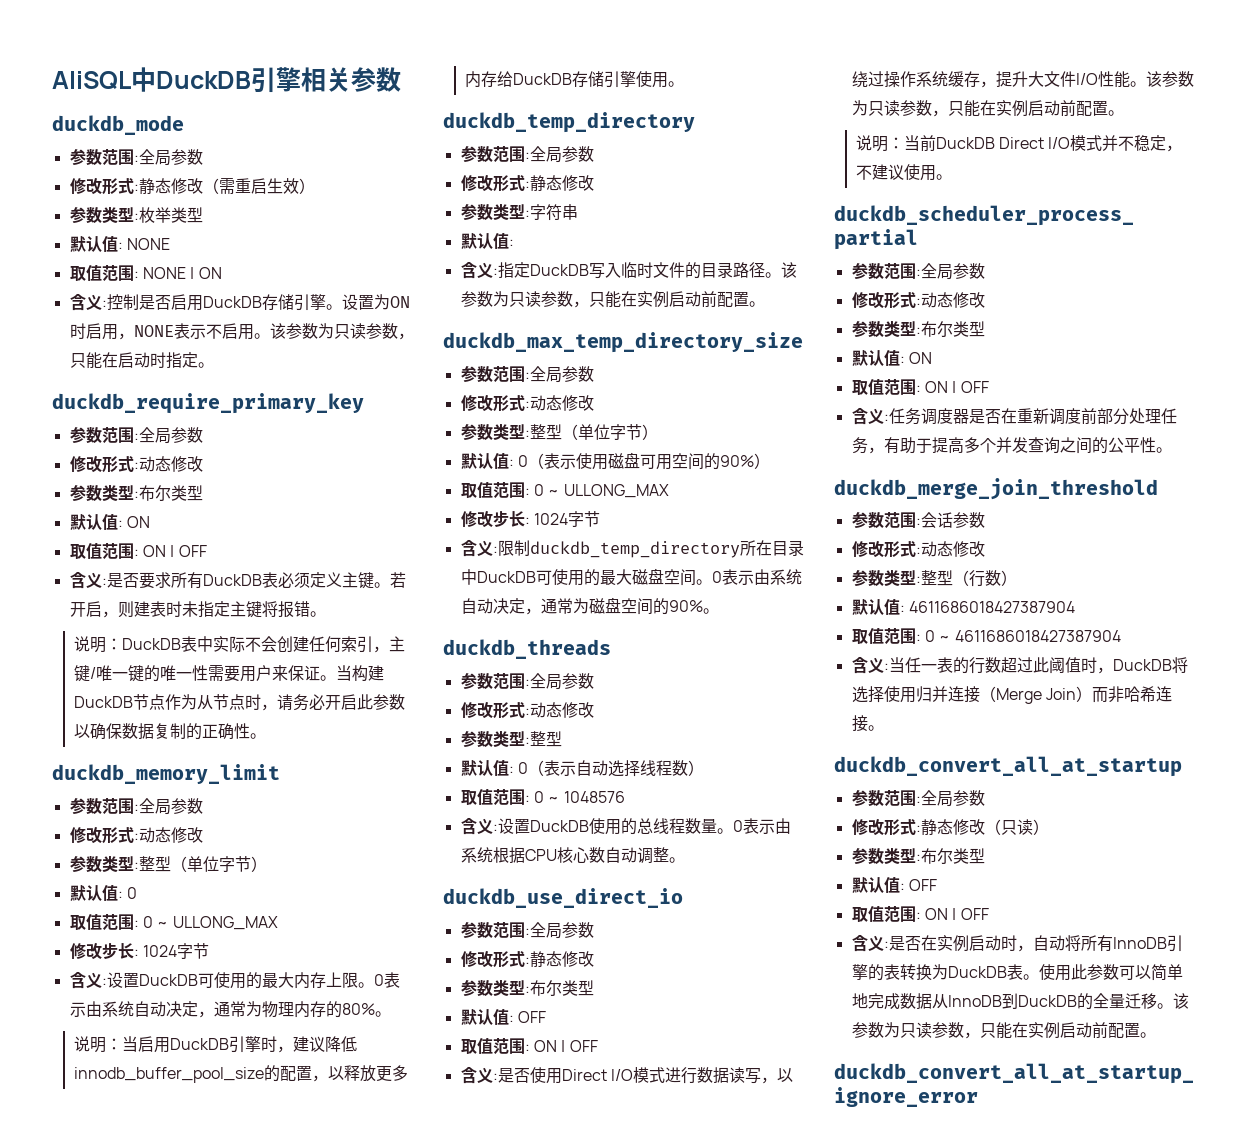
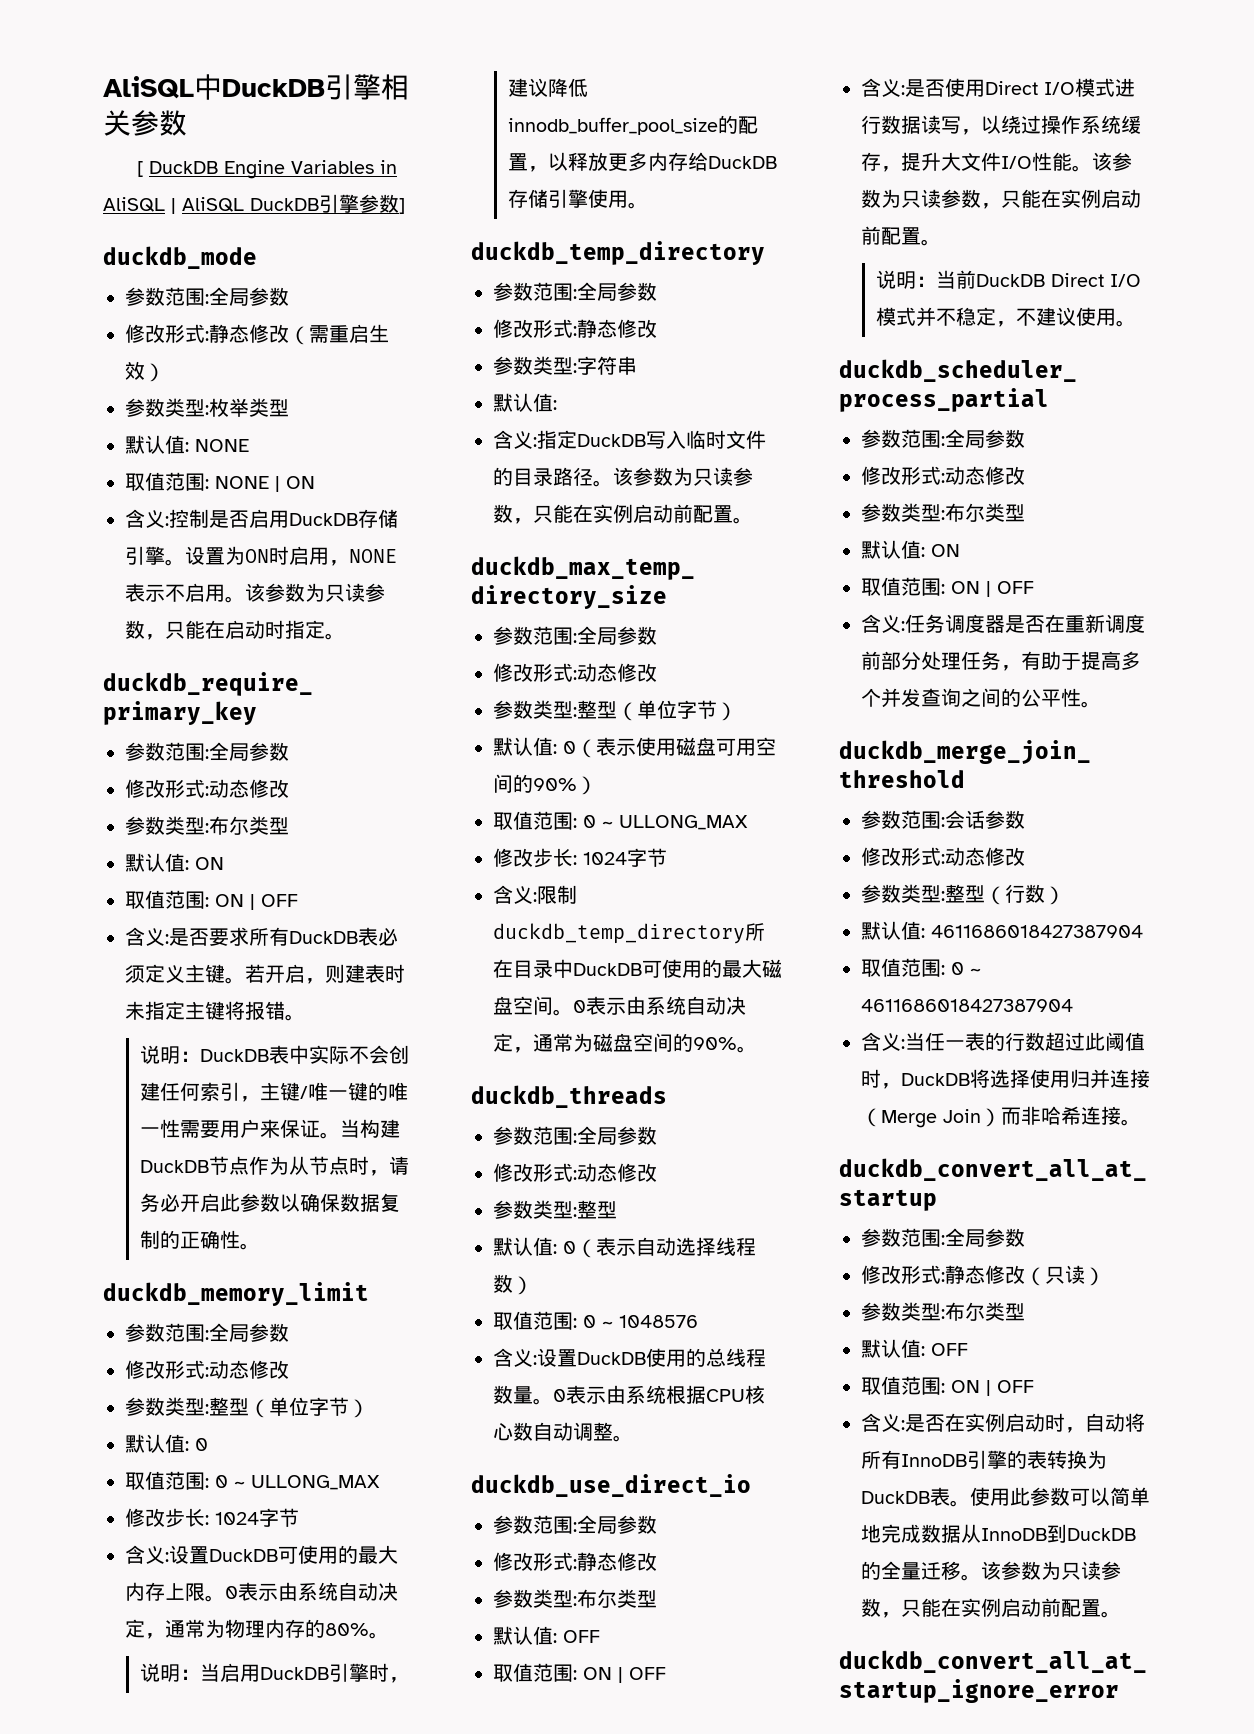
+ [ DuckDB Engine Variables in AliSQL | AliSQL DuckDB引擎参数]

